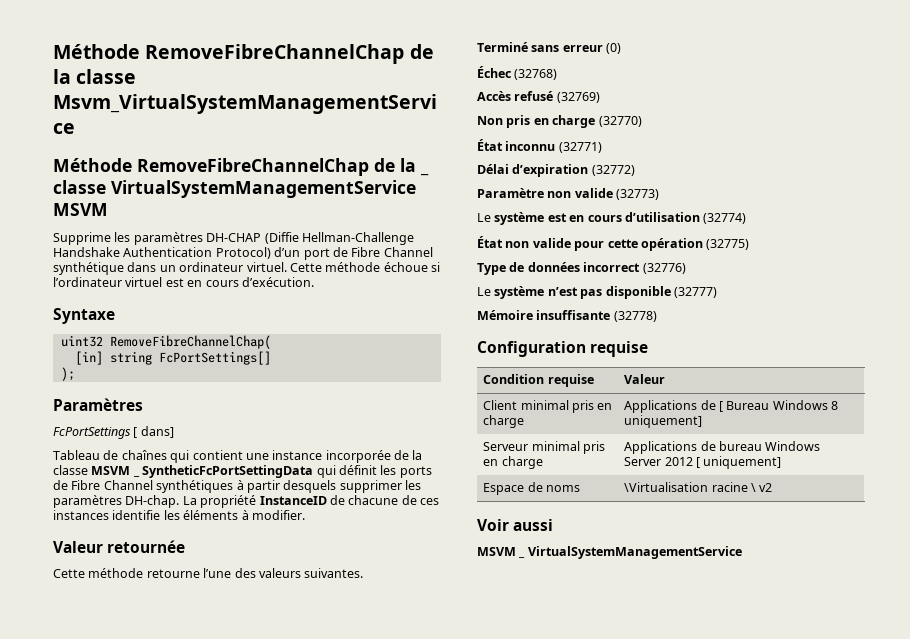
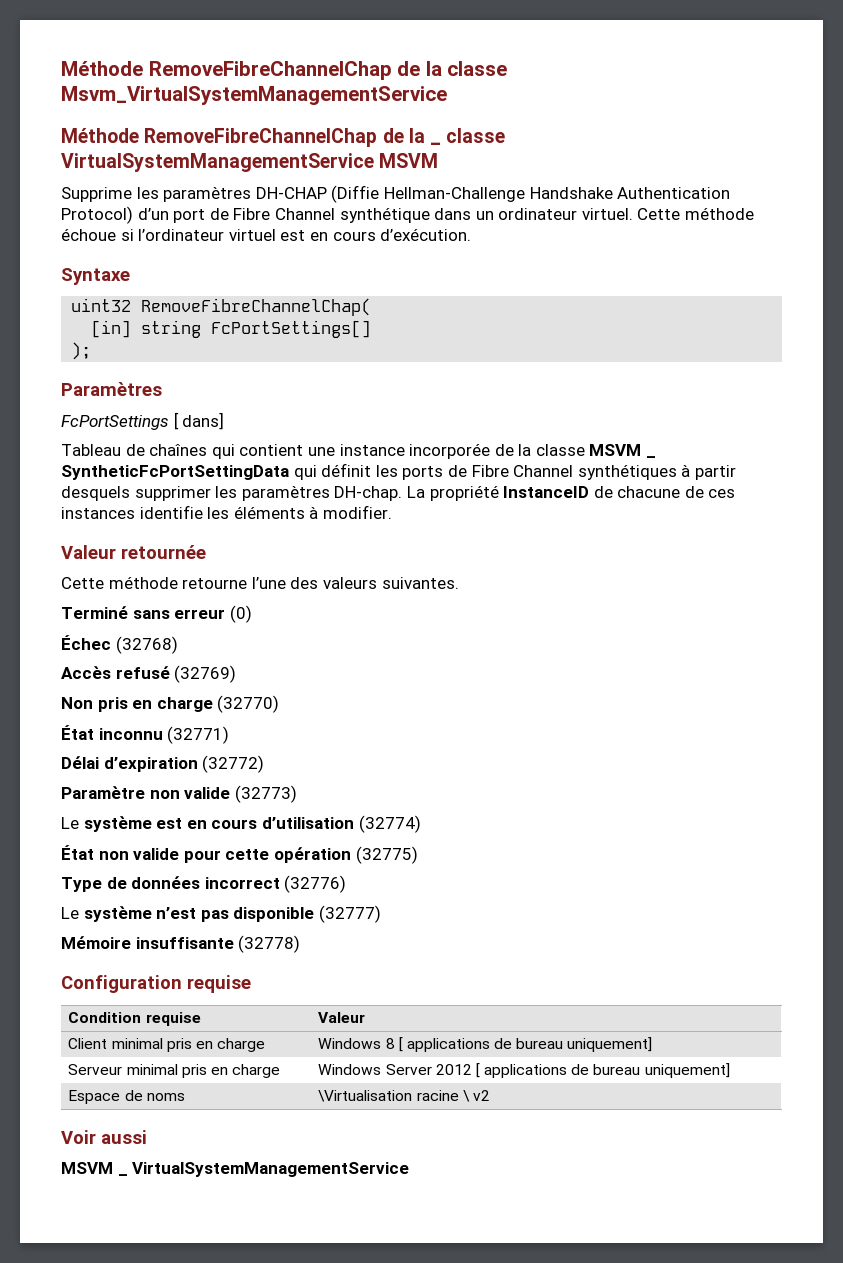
- Client minimal pris en charge | Applications de [ Bureau Windows 8 uniquement]
+ Client minimal pris en charge | Windows 8 [ applications de bureau uniquement]
- Serveur minimal pris en charge | Applications de bureau Windows Server 2012 [ uniquement]
+ Serveur minimal pris en charge | Windows Server 2012 [ applications de bureau uniquement]

